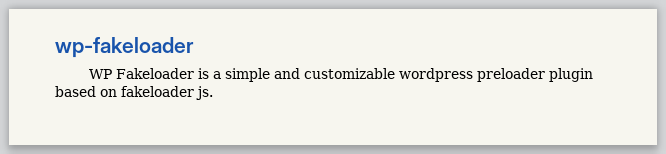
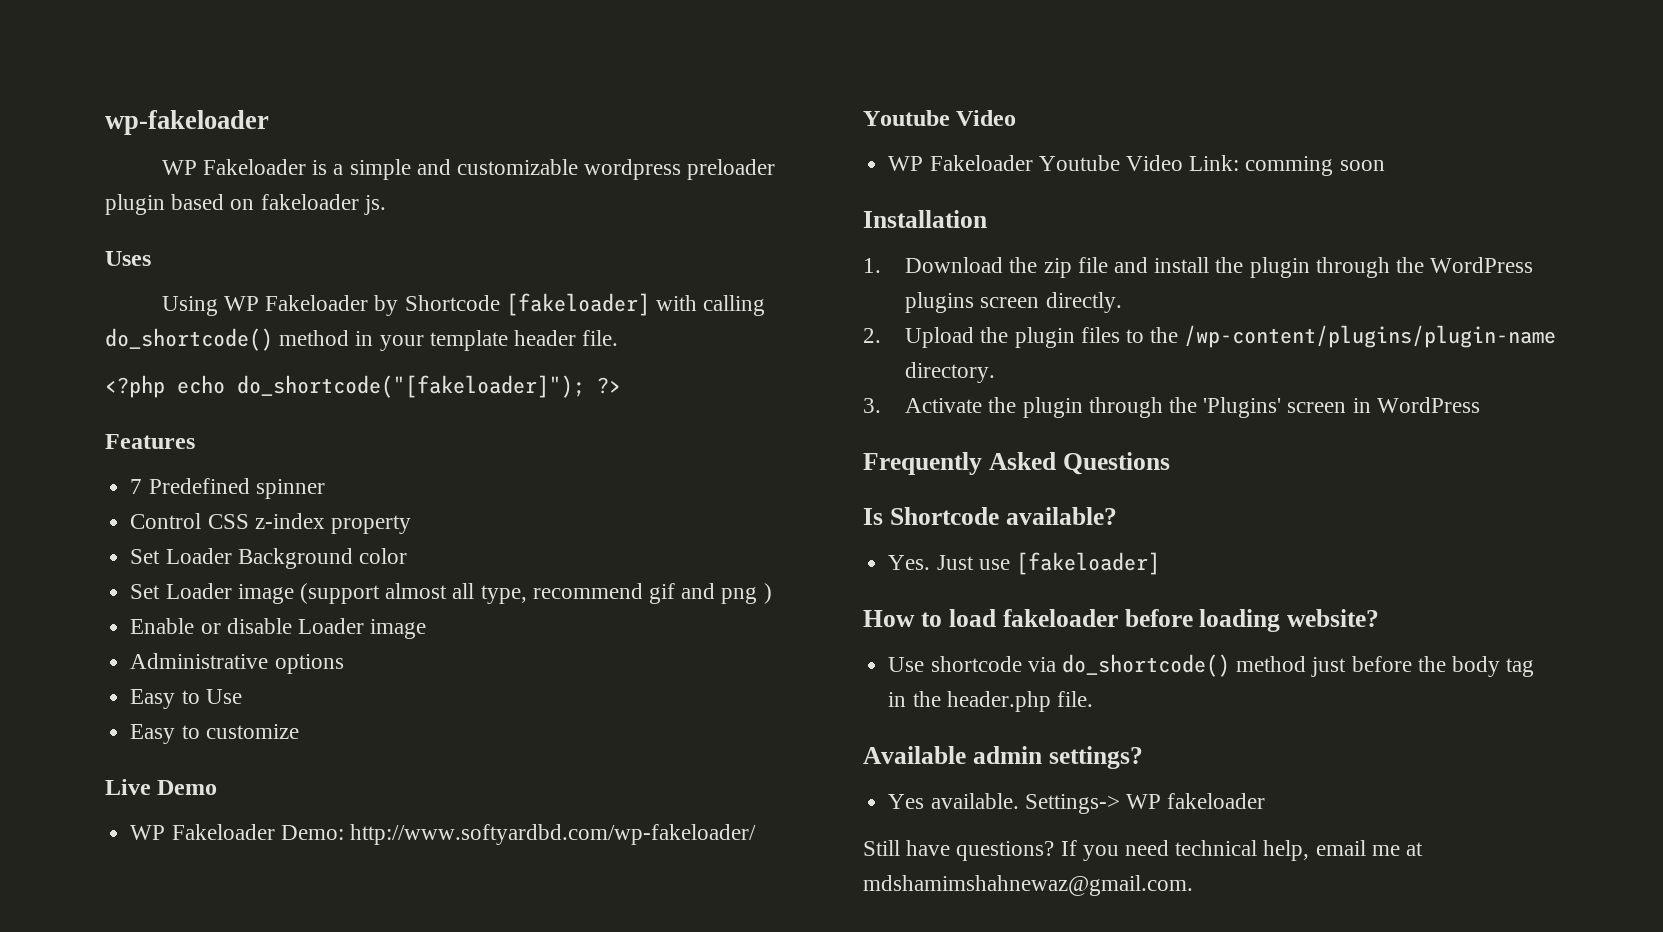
+ Uses
+ Using WP Fakeloader by Shortcode [fakeloader] with calling do_shortcode() method in your template header file.
+ <?php echo do_shortcode("[fakeloader]"); ?>
+ Features
+ 7 Predefined spinner
+ Control CSS z-index property
+ Set Loader Background color
+ Set Loader image (support almost all type, recommend gif and png )
+ Enable or disable Loader image
+ Administrative options
+ Easy to Use
+ Easy to customize
+ Live Demo
+ WP Fakeloader Demo: http://www.softyardbd.com/wp-fakeloader/
+ Youtube Video
+ WP Fakeloader Youtube Video Link: comming soon
+ Installation
+ 1. Download the zip file and install the plugin through the WordPress plugins screen directly.
+ 2. Upload the plugin files to the /wp-content/plugins/plugin-name directory.
+ 3. Activate the plugin through the 'Plugins' screen in WordPress
+ Frequently Asked Questions
+ Is Shortcode available?
+ Yes. Just use [fakeloader]
+ How to load fakeloader before loading website?
+ Use shortcode via do_shortcode() method just before the body tag in the header.php file.
+ Available admin settings?
+ Yes available. Settings-> WP fakeloader
+ Still have questions? If you need technical help, email me at mdshamimshahnewaz@gmail.com.

